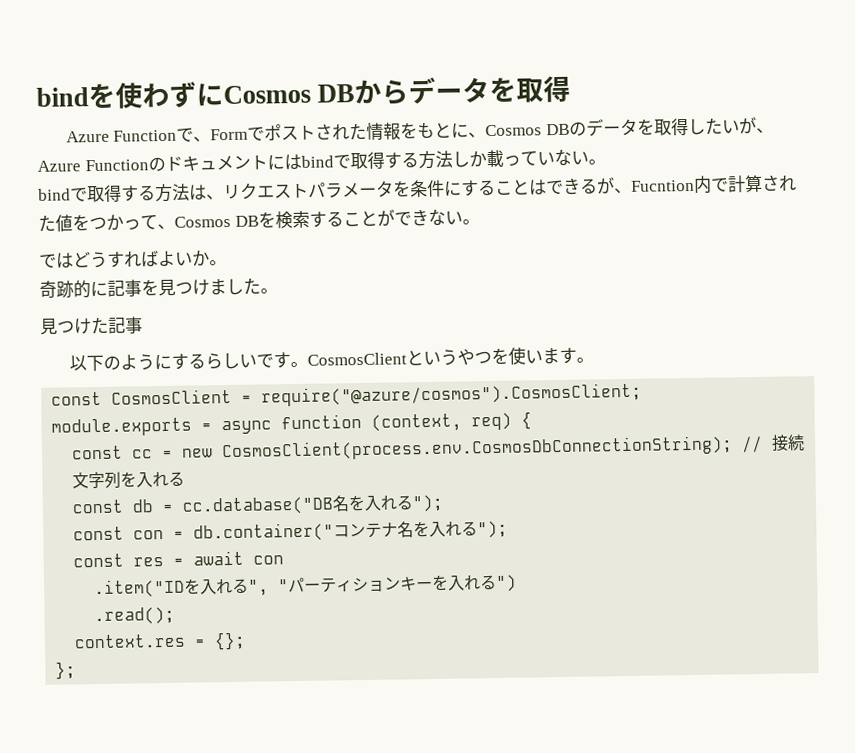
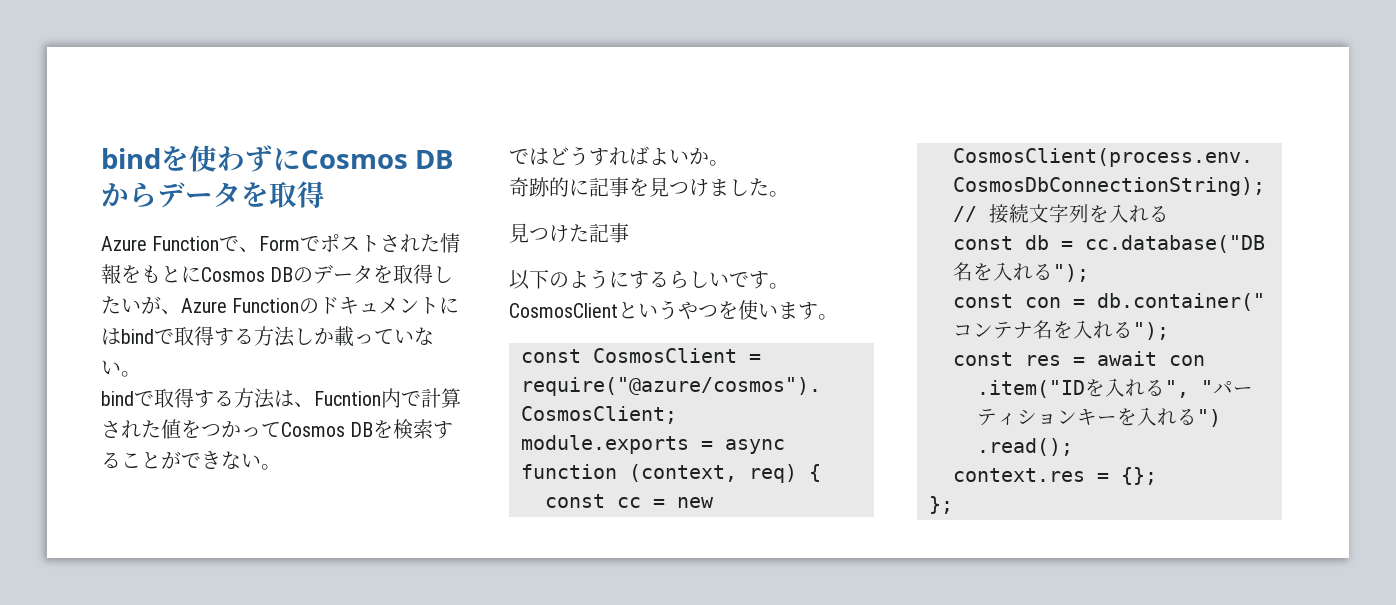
- Azure Functionで、Formでポストされた情報をもとに、Cosmos DBのデータを取得したいが、Azure Functionのドキュメントにはbindで取得する方法しか載っていない。
+ Azure Functionで、Formでポストされた情報をもとにCosmos DBのデータを取得したいが、Azure Functionのドキュメントにはbindで取得する方法しか載っていない。
- bindで取得する方法は、リクエストパラメータを条件にすることはできるが、Fucntion内で計算された値をつかって、Cosmos DBを検索することができない。
+ bindで取得する方法は、Fucntion内で計算された値をつかってCosmos DBを検索することができない。

